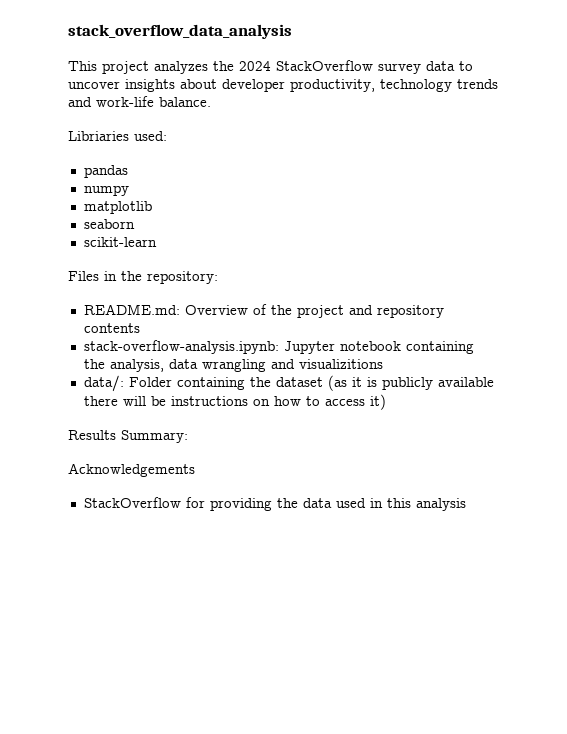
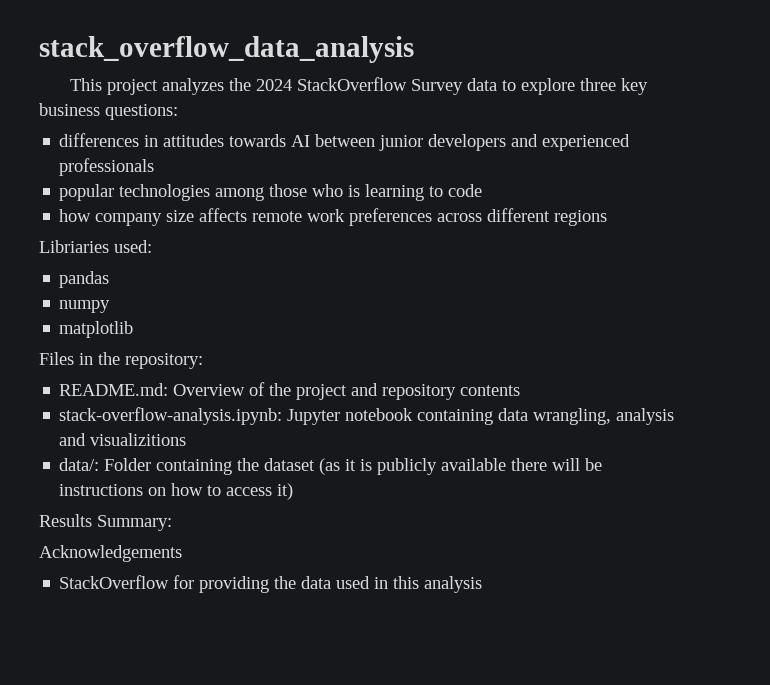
- This project analyzes the 2024 StackOverflow survey data to uncover insights about developer productivity, technology trends and work-life balance.
+ This project analyzes the 2024 StackOverflow Survey data to explore three key business questions:
+ differences in attitudes towards AI between junior developers and experienced professionals
+ popular technologies among those who is learning to code
+ how company size affects remote work preferences across different regions
- seaborn
- scikit-learn
- stack-overflow-analysis.ipynb: Jupyter notebook containing the analysis, data wrangling and visualizitions
+ stack-overflow-analysis.ipynb: Jupyter notebook containing data wrangling, analysis and visualizitions

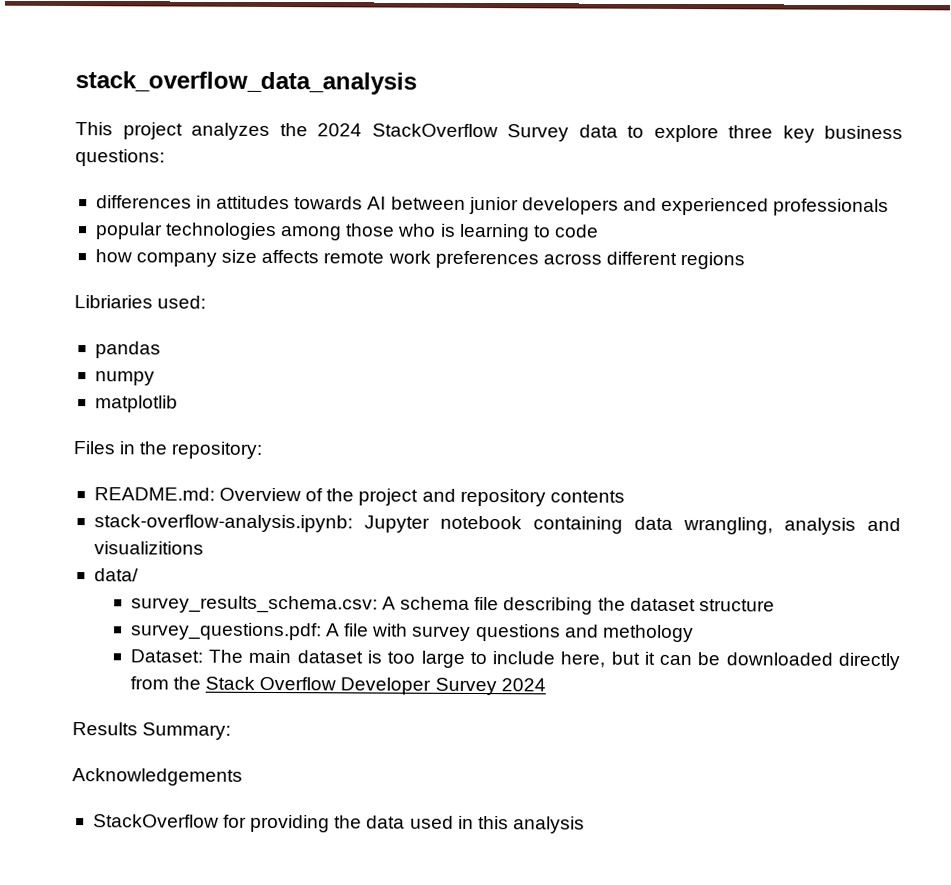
- data/: Folder containing the dataset (as it is publicly available there will be instructions on how to access it)
+ data/
+ survey_results_schema.csv: A schema file describing the dataset structure
+ survey_questions.pdf: A file with survey questions and methology
+ Dataset: The main dataset is too large to include here, but it can be downloaded directly from the Stack Overflow Developer Survey 2024

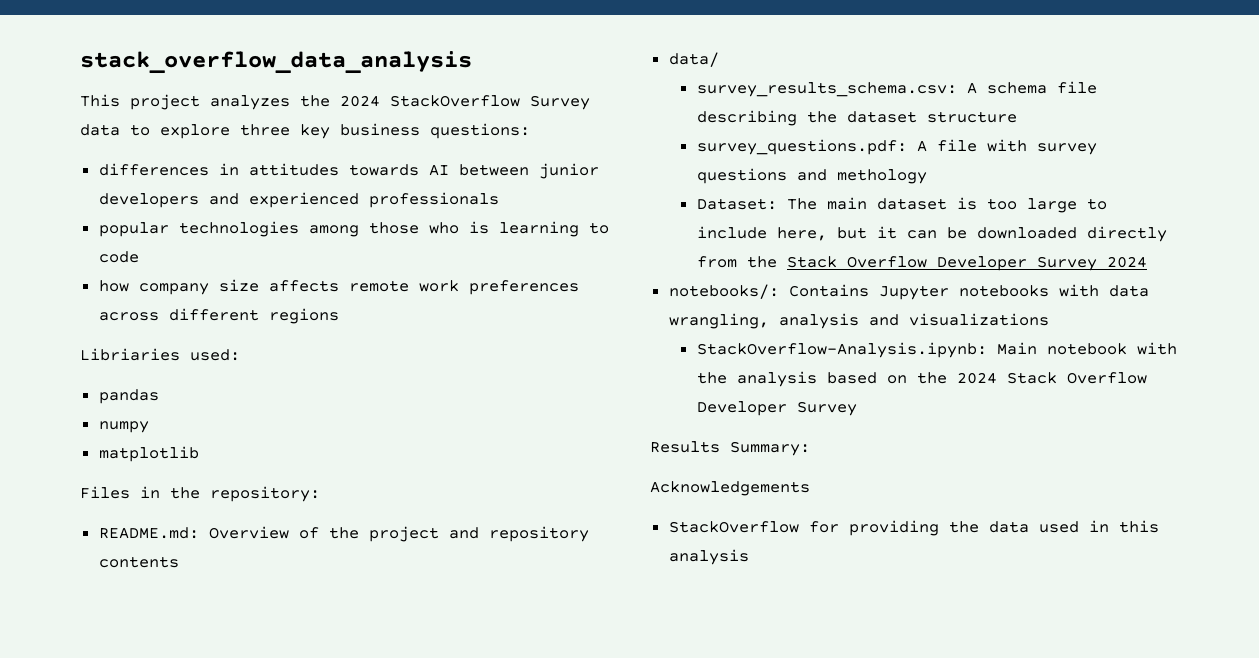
- stack-overflow-analysis.ipynb: Jupyter notebook containing data wrangling, analysis and visualizitions
+ notebooks/: Contains Jupyter notebooks with data wrangling, analysis and visualizations
+ StackOverflow-Analysis.ipynb: Main notebook with the analysis based on the 2024 Stack Overflow Developer Survey

